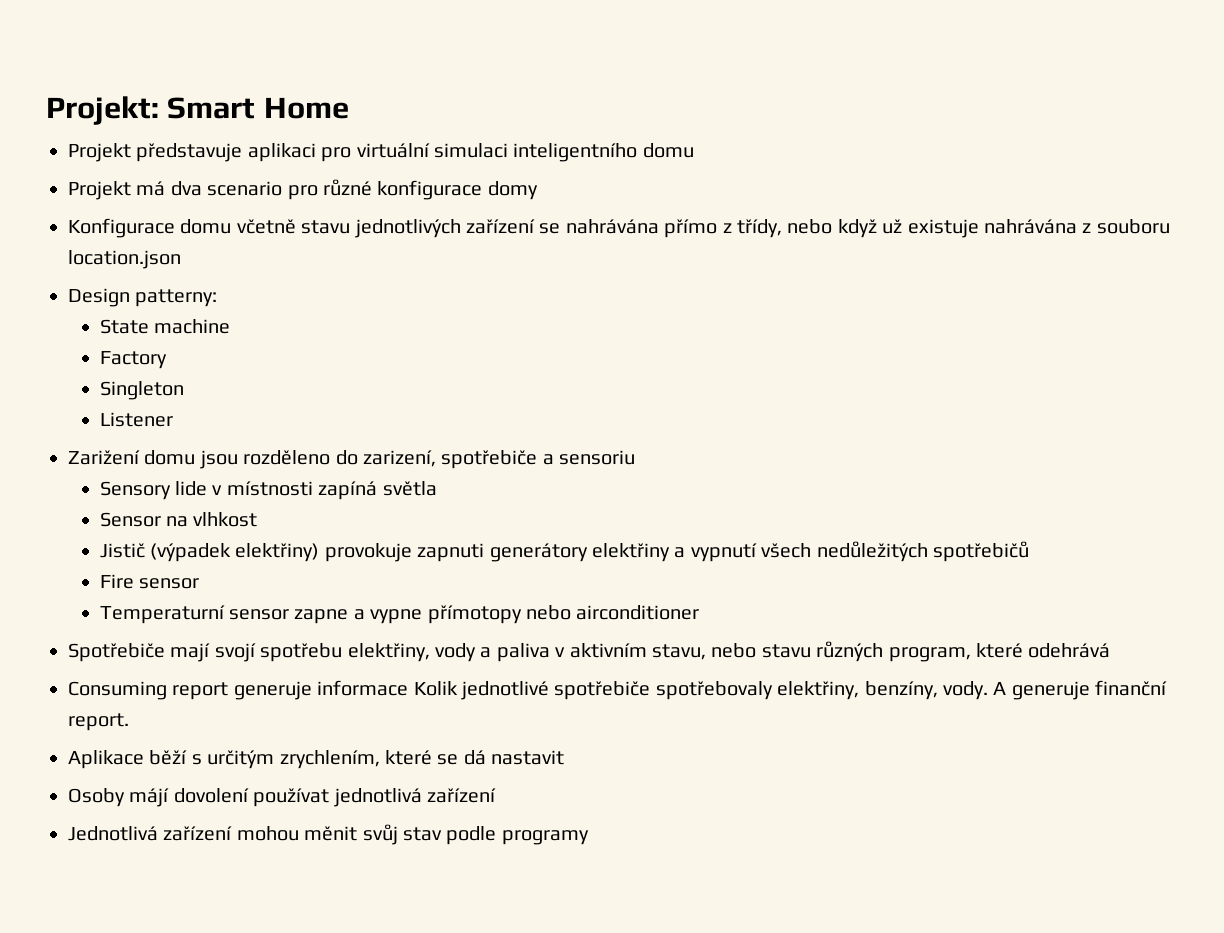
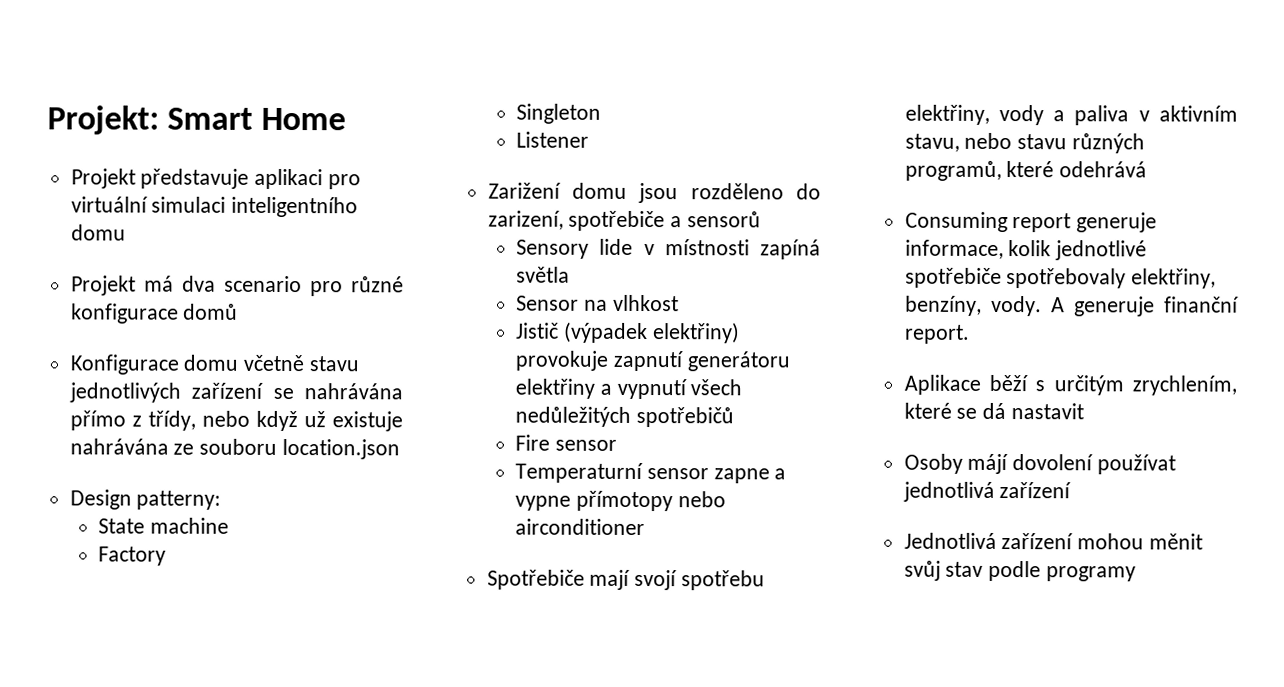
- Projekt má dva scenario pro různé konfigurace domy
+ Projekt má dva scenario pro různé konfigurace domů
- Konfigurace domu včetně stavu jednotlivých zařízení se nahrávána přímo z třídy, nebo když už existuje nahrávána z souboru location.json
+ Konfigurace domu včetně stavu jednotlivých zařízení se nahrávána přímo z třídy, nebo když už existuje nahrávána ze souboru location.json
- Zarižení domu jsou rozděleno do zarizení, spotřebiče a sensoriu
+ Zarižení domu jsou rozděleno do zarizení, spotřebiče a sensorů
- Jistič (výpadek elektřiny) provokuje zapnuti generátory elektřiny a vypnutí všech nedůležitých spotřebičů
+ Jistič (výpadek elektřiny) provokuje zapnutí generátoru elektřiny a vypnutí všech nedůležitých spotřebičů
- Spotřebiče mají svojí spotřebu elektřiny, vody a paliva v aktivním stavu, nebo stavu různých program, které odehrává
+ Spotřebiče mají svojí spotřebu elektřiny, vody a paliva v aktivním stavu, nebo stavu různých programů, které odehrává
- Consuming report generuje informace Kolik jednotlivé spotřebiče spotřebovaly elektřiny, benzíny, vody.
+ Consuming report generuje informace, kolik jednotlivé spotřebiče spotřebovaly elektřiny, benzíny, vody.

